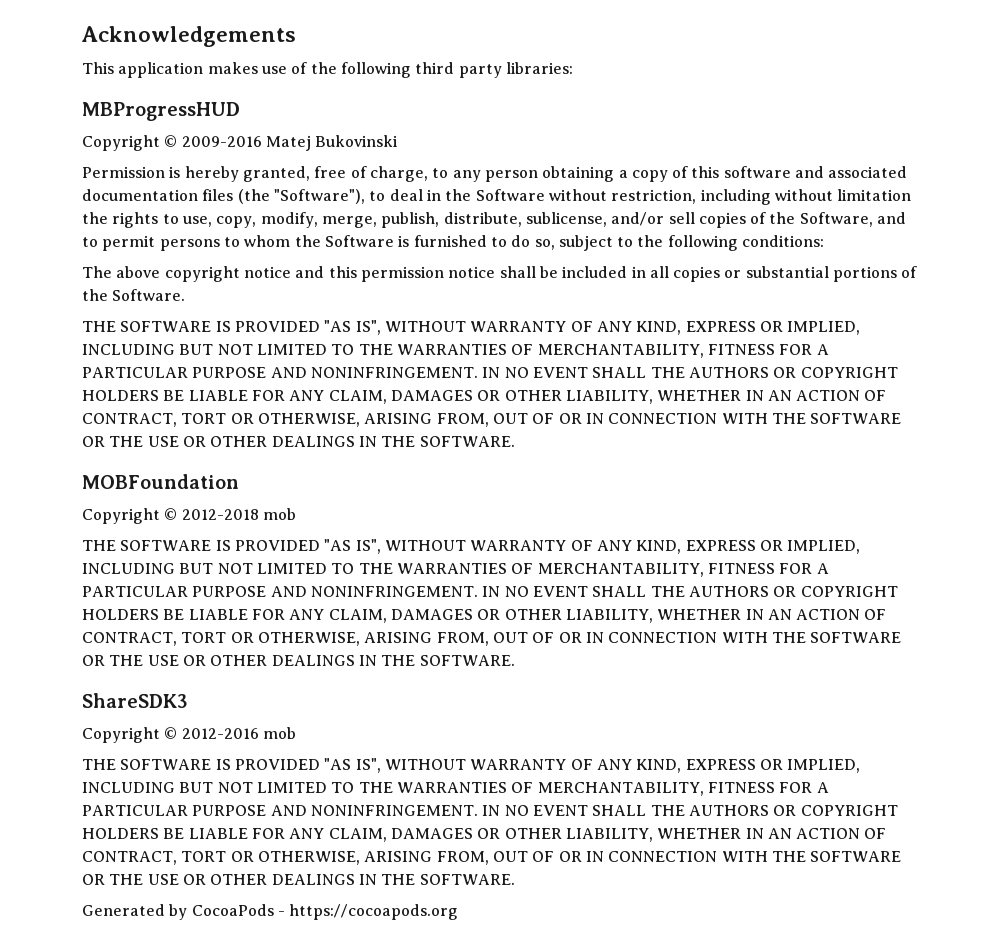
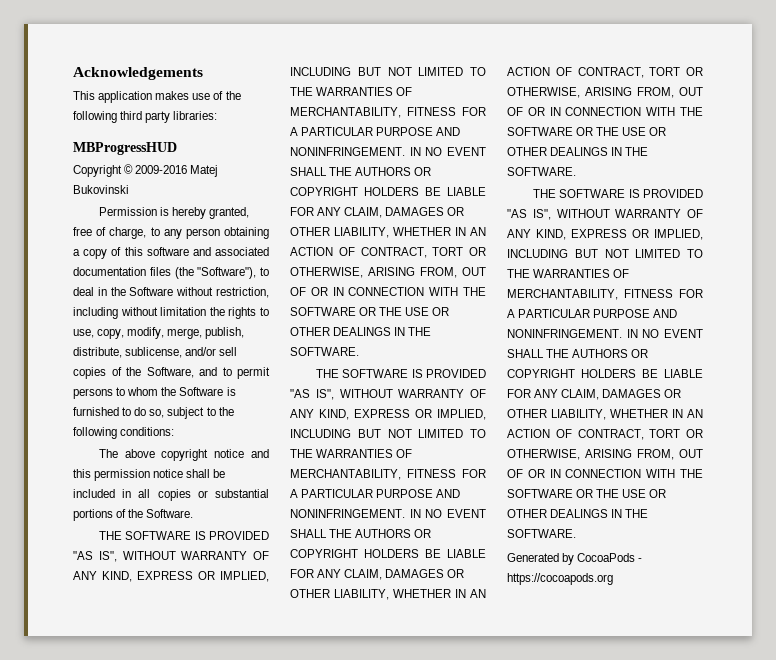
- MOBFoundation
- Copyright © 2012-2018 mob
- ShareSDK3
- Copyright © 2012-2016 mob

